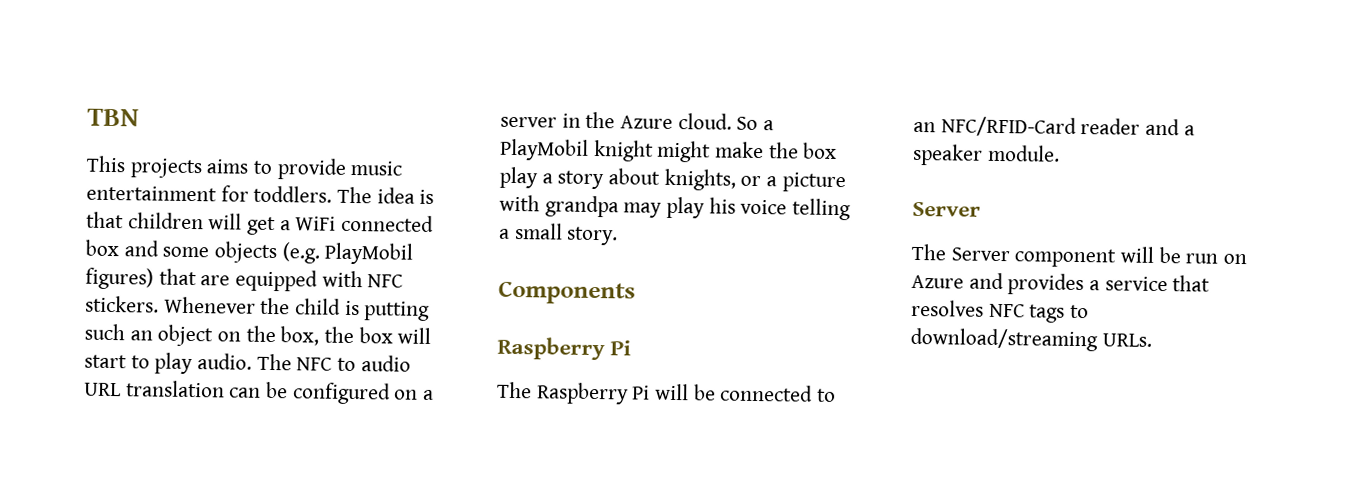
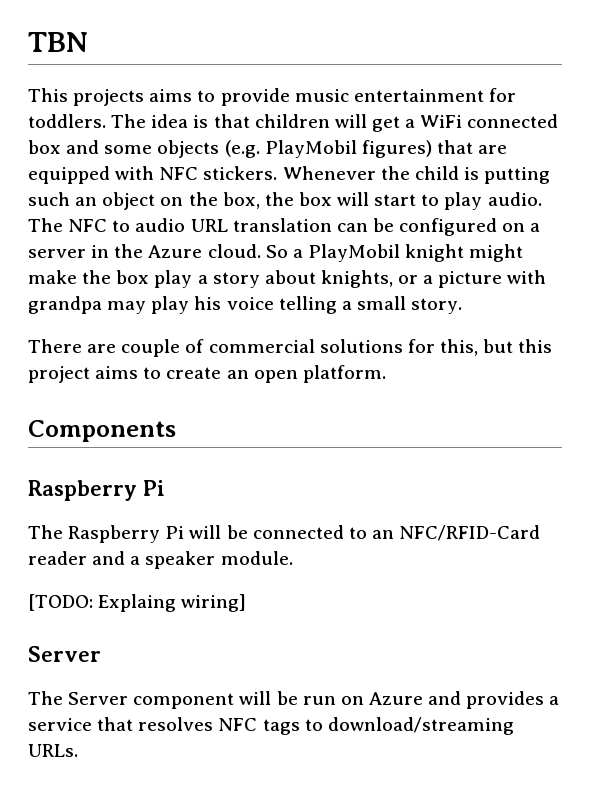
+ There are couple of commercial solutions for this, but this project aims to create an open platform.
+ [TODO: Explaing wiring]

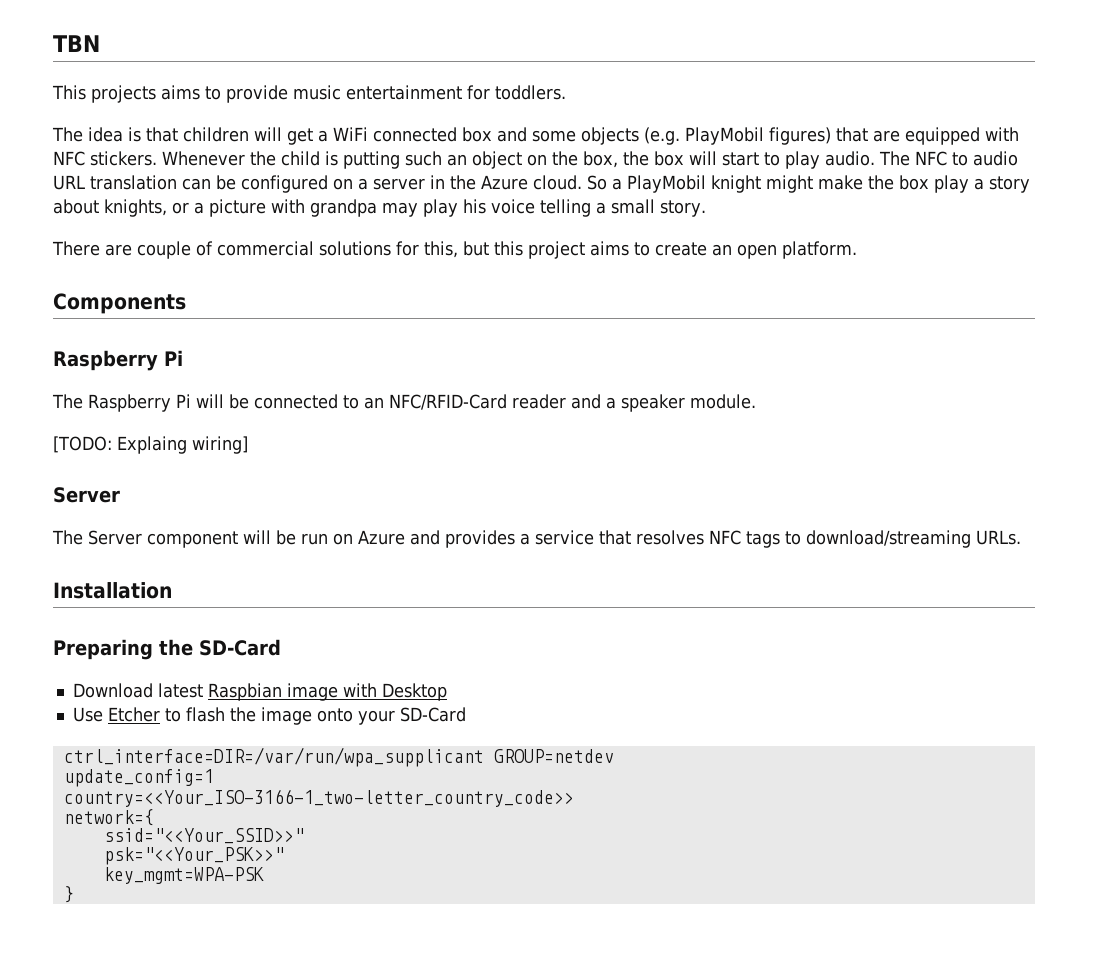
- This projects aims to provide music entertainment for toddlers. The idea is that children will get a WiFi connected box and some objects (e.g. PlayMobil figures) that are equipped with NFC stickers.
+ This projects aims to provide music entertainment for toddlers.
+ The idea is that children will get a WiFi connected box and some objects (e.g. PlayMobil figures) that are equipped with NFC stickers.
+ Installation
+ Preparing the SD-Card
+ Download latest Raspbian image with Desktop
+ Use Etcher to flash the image onto your SD-Card
+ ctrl_interface=DIR=/var/run/wpa_supplicant GROUP=netdev
+ update_config=1
+ country=<<Your_ISO-3166-1_two-letter_country_code>>
+ network={
+ ssid="<<Your_SSID>>"
+ psk="<<Your_PSK>>"
+ key_mgmt=WPA-PSK
+ }

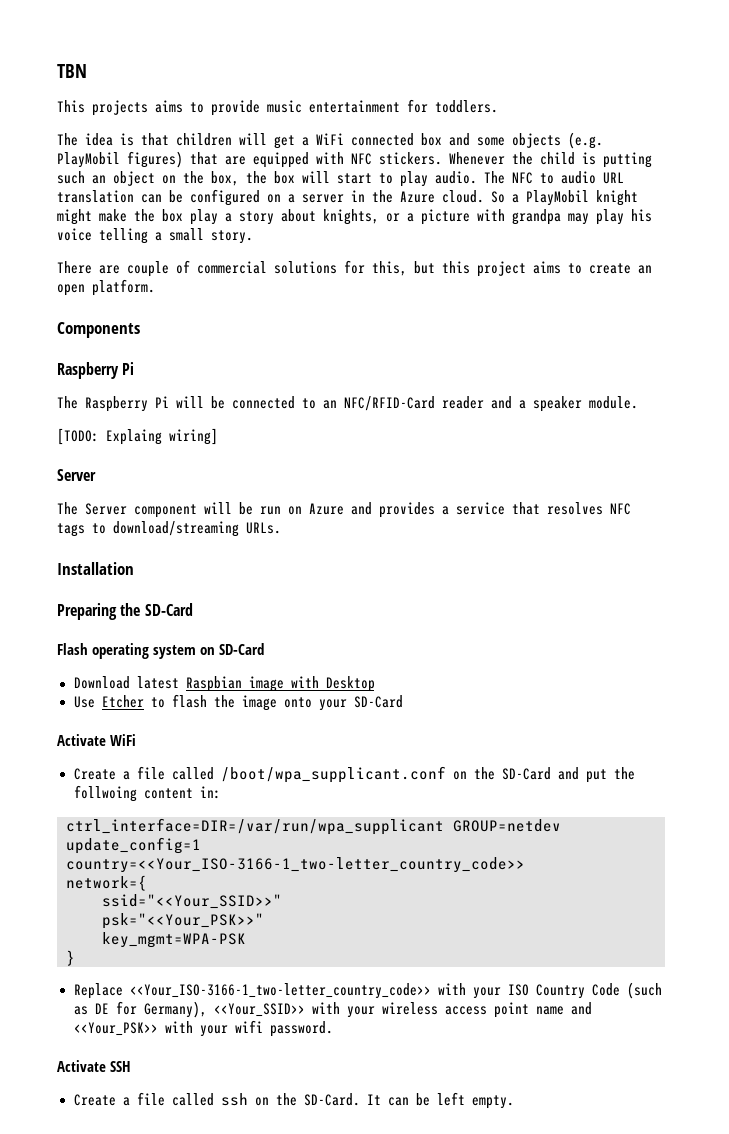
+ Flash operating system on SD-Card
+ Activate WiFi
+ Create a file called /boot/wpa_supplicant.conf on the SD-Card and put the follwoing content in:
+ Replace <<Your_ISO-3166-1_two-letter_country_code>> with your ISO Country Code (such as DE for Germany), <<Your_SSID>> with your wireless access point name and <<Your_PSK>> with your wifi password.
+ Activate SSH
+ Create a file called ssh on the SD-Card. It can be left empty.

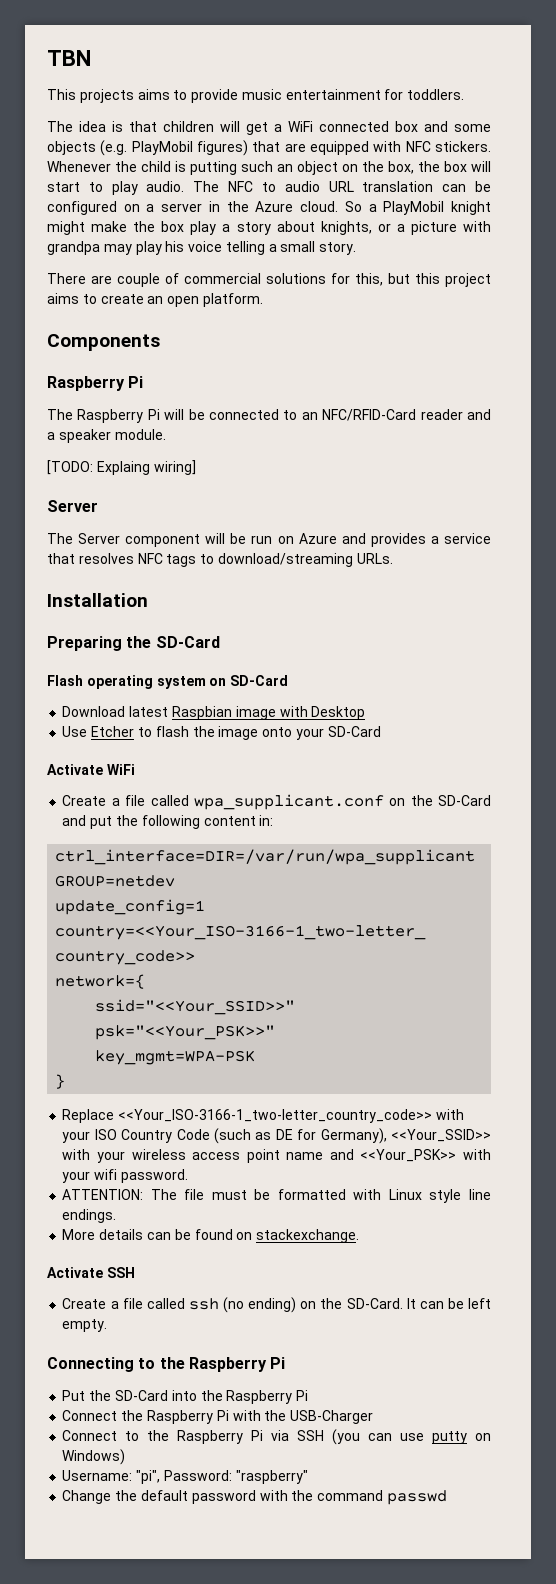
- Create a file called /boot/wpa_supplicant.conf on the SD-Card and put the follwoing content in:
+ Create a file called wpa_supplicant.conf on the SD-Card and put the following content in:
+ ATTENTION: The file must be formatted with Linux style line endings.
+ More details can be found on stackexchange.
- Create a file called ssh on the SD-Card.
+ Create a file called ssh (no ending) on the SD-Card.
+ Connecting to the Raspberry Pi
+ Put the SD-Card into the Raspberry Pi
+ Connect the Raspberry Pi with the USB-Charger
+ Connect to the Raspberry Pi via SSH (you can use putty on Windows)
+ Username: "pi", Password: "raspberry"
+ Change the default password with the command passwd

